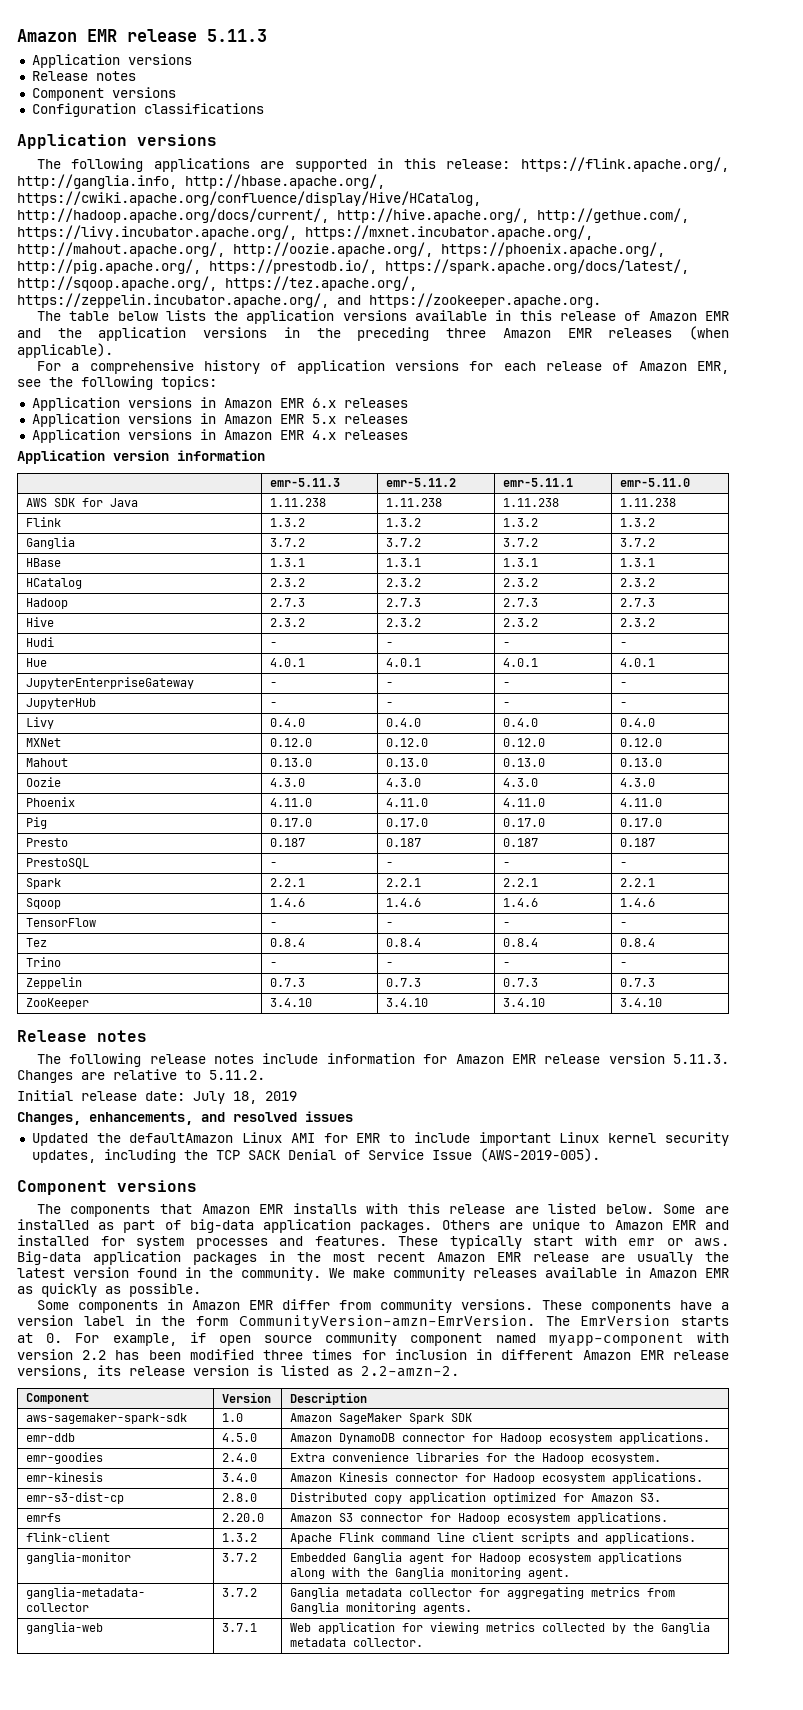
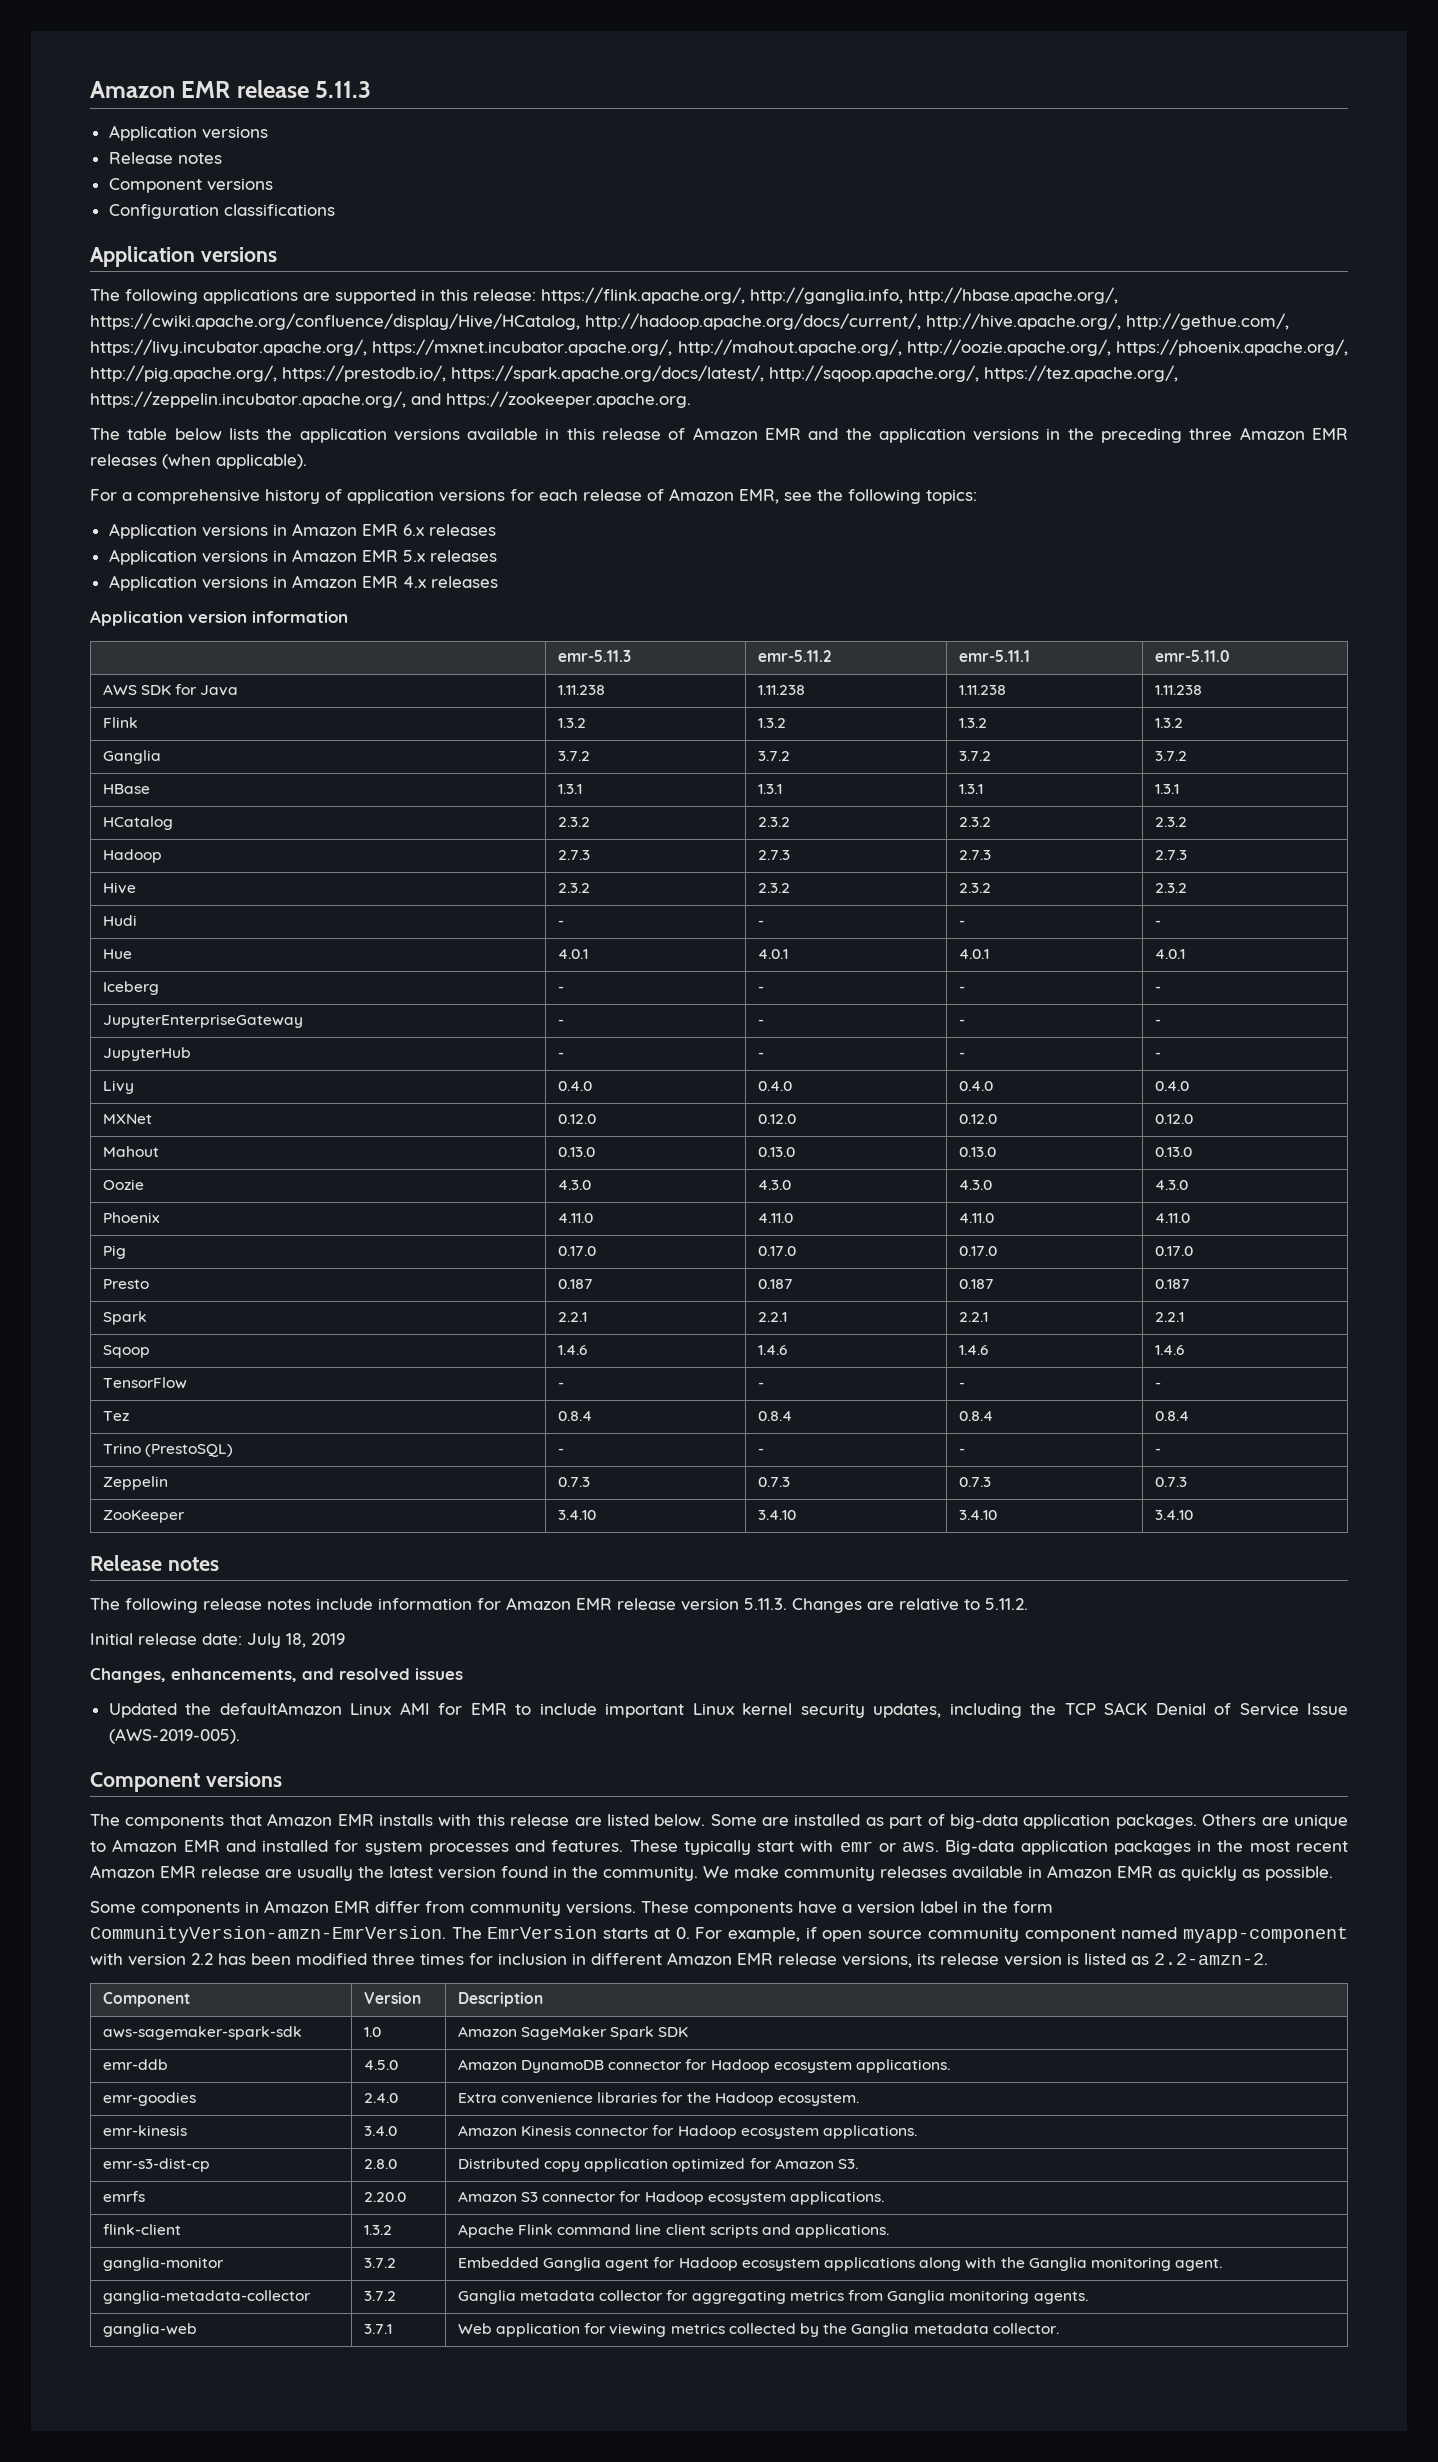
+ Iceberg | - | - | - | -
- PrestoSQL | - | - | - | -
- Trino | - | - | - | -
+ Trino (PrestoSQL) | - | - | - | -

